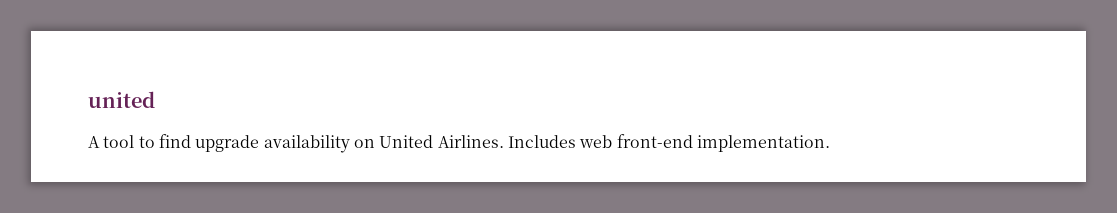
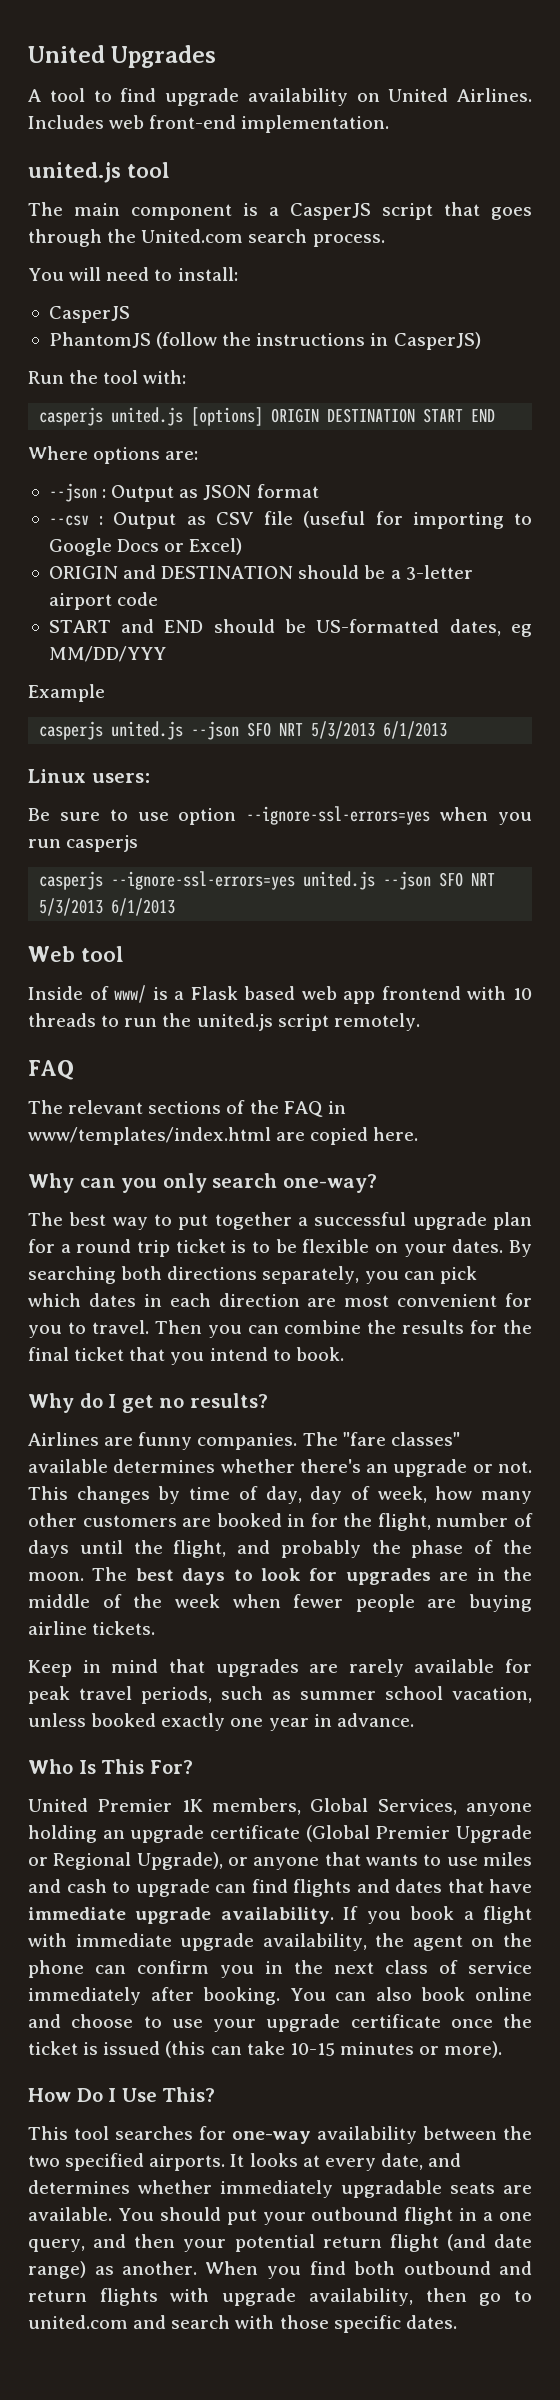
- united
+ United Upgrades
+ united.js tool
+ The main component is a CasperJS script that goes through the United.com search process.
+ You will need to install:
+ CasperJS
+ PhantomJS (follow the instructions in CasperJS)
+ Run the tool with:
+ casperjs united.js [options] ORIGIN DESTINATION START END
+ Where options are:
+ --json : Output as JSON format
+ --csv : Output as CSV file (useful for importing to Google Docs or Excel)
+ ORIGIN and DESTINATION should be a 3-letter airport code
+ START and END should be US-formatted dates, eg MM/DD/YYY
+ Example
+ casperjs united.js --json SFO NRT 5/3/2013 6/1/2013
+ Linux users:
+ Be sure to use option --ignore-ssl-errors=yes when you run casperjs
+ casperjs --ignore-ssl-errors=yes united.js --json SFO NRT 5/3/2013 6/1/2013
+ Web tool
+ Inside of www/ is a Flask based web app frontend with 10 threads to run the united.js script remotely.
+ FAQ
+ The relevant sections of the FAQ in www/templates/index.html are copied here.
+ Why can you only search one-way?
+ The best way to put together a successful upgrade plan for a round trip ticket is to be flexible on your dates. By searching both directions separately, you can pick which dates in each direction are most convenient for you to travel. Then you can combine the results for the final ticket that you intend to book.
+ Why do I get no results?
+ Airlines are funny companies. The "fare classes" available determines whether there's an upgrade or not. This changes by time of day, day of week, how many other customers are booked in for the flight, number of days until the flight, and probably the phase of the moon. The best days to look for upgrades are in the middle of the week when fewer people are buying airline tickets.
+ Keep in mind that upgrades are rarely available for peak travel periods, such as summer school vacation, unless booked exactly one year in advance.
+ Who Is This For?
+ United Premier 1K members, Global Services, anyone holding an upgrade certificate (Global Premier Upgrade or Regional Upgrade), or anyone that wants to use miles and cash to upgrade can find flights and dates that have immediate upgrade availability. If you book a flight with immediate upgrade availability, the agent on the phone can confirm you in the next class of service immediately after booking. You can also book online and choose to use your upgrade certificate once the ticket is issued (this can take 10-15 minutes or more).
+ How Do I Use This?
+ This tool searches for one-way availability between the two specified airports. It looks at every date, and determines whether immediately upgradable seats are available. You should put your outbound flight in a one query, and then your potential return flight (and date range) as another. When you find both outbound and return flights with upgrade availability, then go to united.com and search with those specific dates.

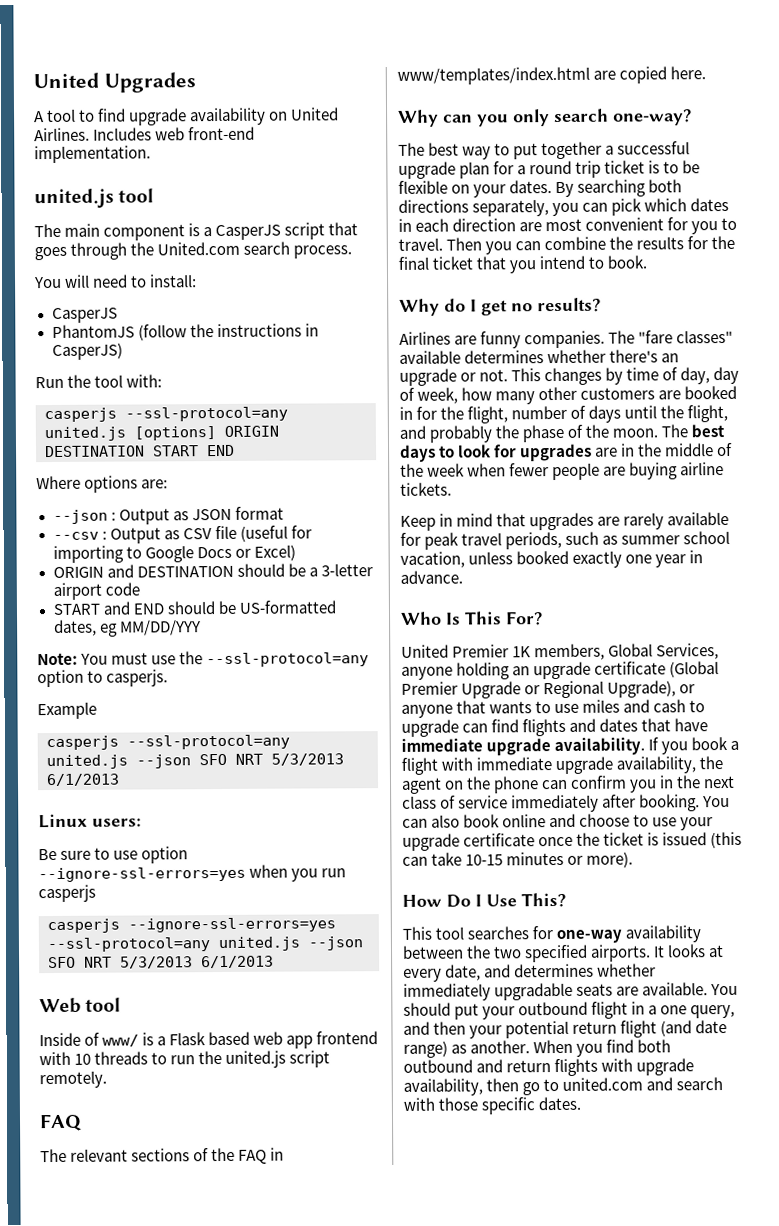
- casperjs united.js [options] ORIGIN DESTINATION START END
+ casperjs --ssl-protocol=any united.js [options] ORIGIN DESTINATION START END
+ Note: You must use the --ssl-protocol=any option to casperjs.
- casperjs united.js --json SFO NRT 5/3/2013 6/1/2013
+ casperjs --ssl-protocol=any united.js --json SFO NRT 5/3/2013 6/1/2013
- casperjs --ignore-ssl-errors=yes united.js --json SFO NRT 5/3/2013 6/1/2013
+ casperjs --ignore-ssl-errors=yes --ssl-protocol=any united.js --json SFO NRT 5/3/2013 6/1/2013

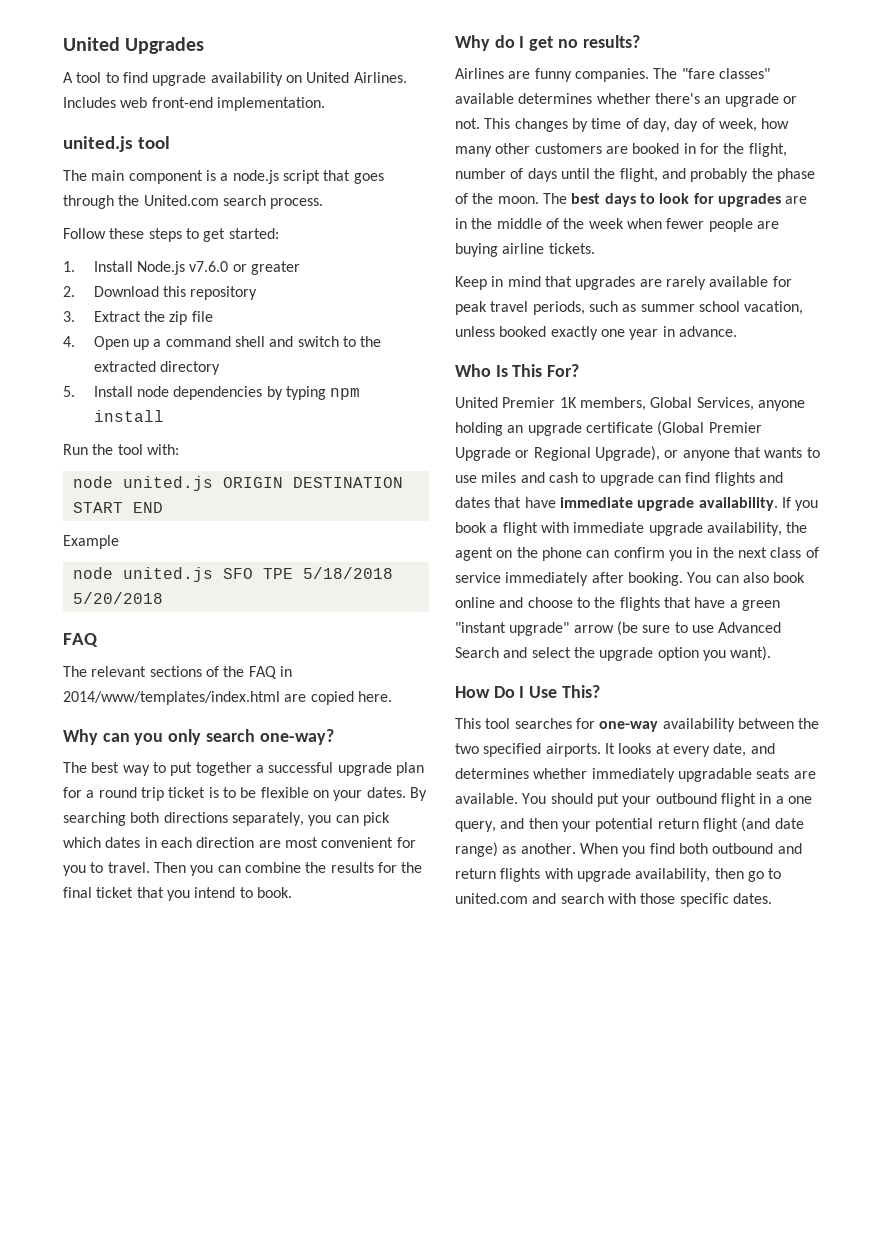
- The main component is a CasperJS script that goes through the United.com search process.
+ The main component is a node.js script that goes through the United.com search process.
- You will need to install:
- CasperJS
- PhantomJS (follow the instructions in CasperJS)
+ Follow these steps to get started:
+ 1. Install Node.js v7.6.0 or greater
+ 2. Download this repository
+ 3. Extract the zip file
+ 4. Open up a command shell and switch to the extracted directory
+ 5. Install node dependencies by typing npm install
- casperjs --ssl-protocol=any united.js [options] ORIGIN DESTINATION START END
+ node united.js ORIGIN DESTINATION START END
- Where options are:
- --json : Output as JSON format
- --csv : Output as CSV file (useful for importing to Google Docs or Excel)
- ORIGIN and DESTINATION should be a 3-letter airport code
- START and END should be US-formatted dates, eg MM/DD/YYY
- Note: You must use the --ssl-protocol=any option to casperjs.
  Example
- casperjs --ssl-protocol=any united.js --json SFO NRT 5/3/2013 6/1/2013
- Linux users:
- Be sure to use option --ignore-ssl-errors=yes when you run casperjs
- casperjs --ignore-ssl-errors=yes --ssl-protocol=any united.js --json SFO NRT 5/3/2013 6/1/2013
- Web tool
- Inside of www/ is a Flask based web app frontend with 10 threads to run the united.js script remotely.
+ node united.js SFO TPE 5/18/2018 5/20/2018
- The relevant sections of the FAQ in www/templates/index.html are copied here.
+ The relevant sections of the FAQ in 2014/www/templates/index.html are copied here.
- You can also book online and choose to use your upgrade certificate once the ticket is issued (this can take 10-15 minutes or more).
+ You can also book online and choose to the flights that have a green "instant upgrade" arrow (be sure to use Advanced Search and select the upgrade option you want).

